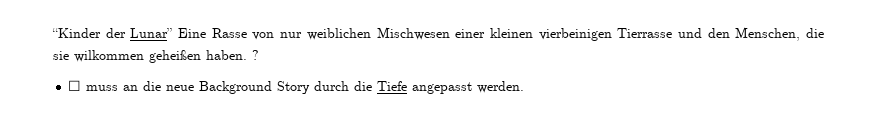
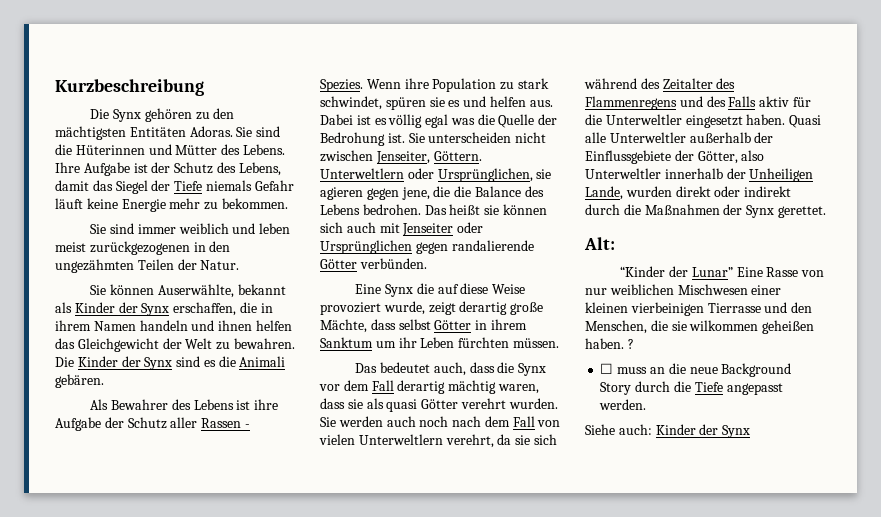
+ Kurzbeschreibung
+ Die Synx gehören zu den mächtigsten Entitäten Adoras. Sie sind die Hüterinnen und Mütter des Lebens. Ihre Aufgabe ist der Schutz des Lebens, damit das Siegel der Tiefe niemals Gefahr läuft keine Energie mehr zu bekommen.
+ Sie sind immer weiblich und leben meist zurückgezogenen in den ungezähmten Teilen der Natur.
+ Sie können Auserwählte, bekannt als Kinder der Synx erschaffen, die in ihrem Namen handeln und ihnen helfen das Gleichgewicht der Welt zu bewahren. Die Kinder der Synx sind es die Animali gebären.
+ Als Bewahrer des Lebens ist ihre Aufgabe der Schutz aller Rassen - Spezies. Wenn ihre Population zu stark schwindet, spüren sie es und helfen aus. Dabei ist es völlig egal was die Quelle der Bedrohung ist. Sie unterscheiden nicht zwischen Jenseiter, Göttern. Unterweltlern oder Ursprünglichen, sie agieren gegen jene, die die Balance des Lebens bedrohen. Das heißt sie können sich auch mit Jenseiter oder Ursprünglichen gegen randalierende Götter verbünden.
+ Eine Synx die auf diese Weise provoziert wurde, zeigt derartig große Mächte, dass selbst Götter in ihrem Sanktum um ihr Leben fürchten müssen.
+ Das bedeutet auch, dass die Synx vor dem Fall derartig mächtig waren, dass sie als quasi Götter verehrt wurden. Sie werden auch noch nach dem Fall von vielen Unterweltlern verehrt, da sie sich während des Zeitalter des Flammenregens und des Falls aktiv für die Unterweltler eingesetzt haben. Quasi alle Unterweltler außerhalb der Einflussgebiete der Götter, also Unterweltler innerhalb der Unheiligen Lande, wurden direkt oder indirekt durch die Maßnahmen der Synx gerettet.
+ Alt:
+ Siehe auch: Kinder der Synx

